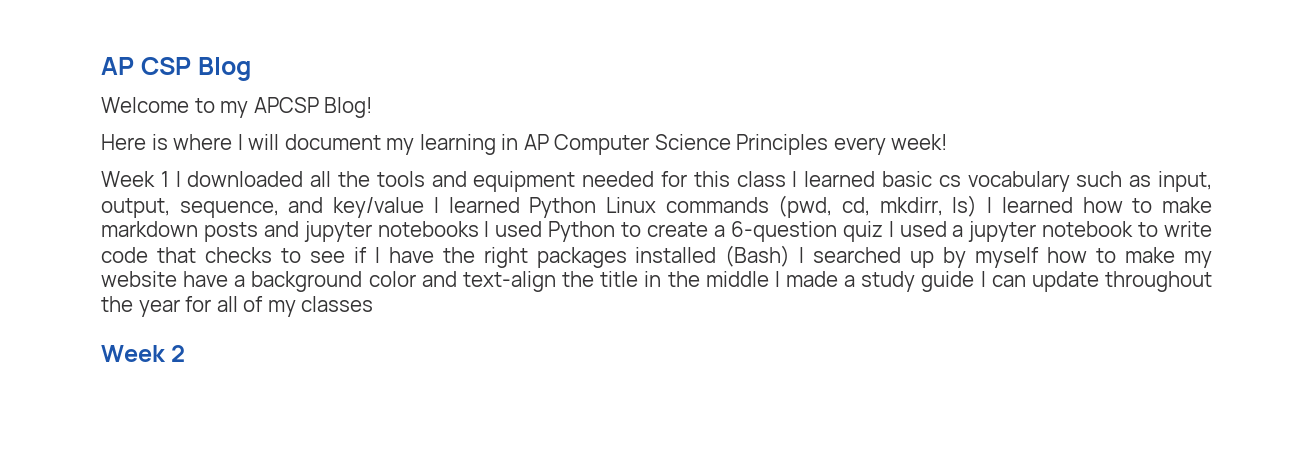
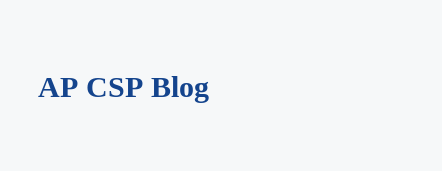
- Welcome to my APCSP Blog!
- Here is where I will document my learning in AP Computer Science Principles every week!
- Week 1 I downloaded all the tools and equipment needed for this class I learned basic cs vocabulary such as input, output, sequence, and key/value I learned Python Linux commands (pwd, cd, mkdirr, ls) I learned how to make markdown posts and jupyter notebooks I used Python to create a 6-question quiz I used a jupyter notebook to write code that checks to see if I have the right packages installed (Bash) I searched up by myself how to make my website have a background color and text-align the title in the middle I made a study guide I can update throughout the year for all of my classes
- Week 2

